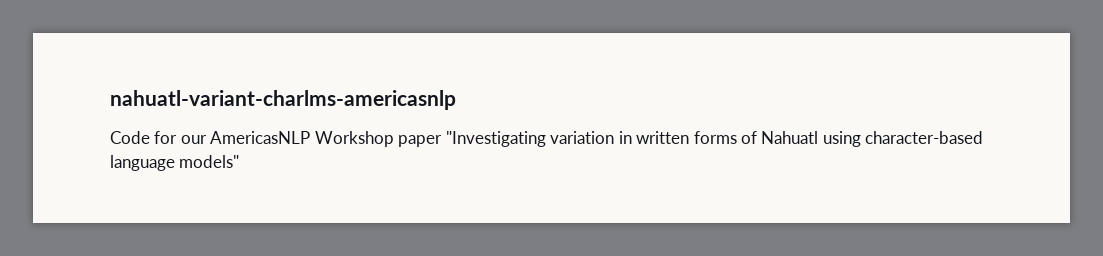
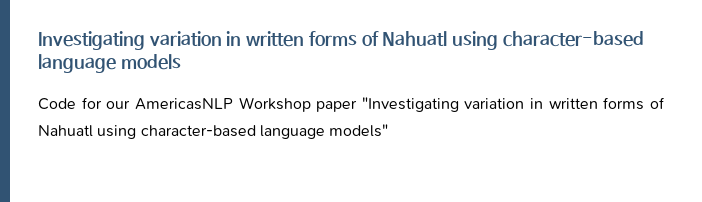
- nahuatl-variant-charlms-americasnlp
+ Investigating variation in written forms of Nahuatl using character-based language models

